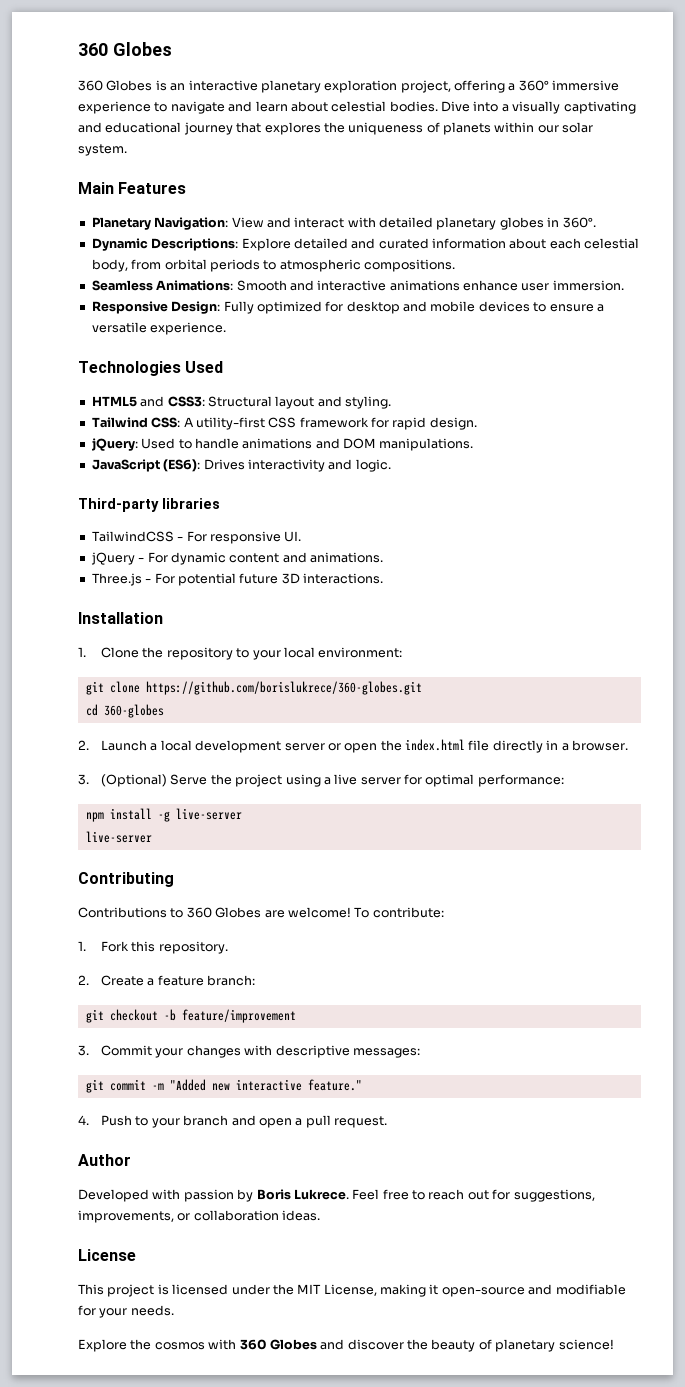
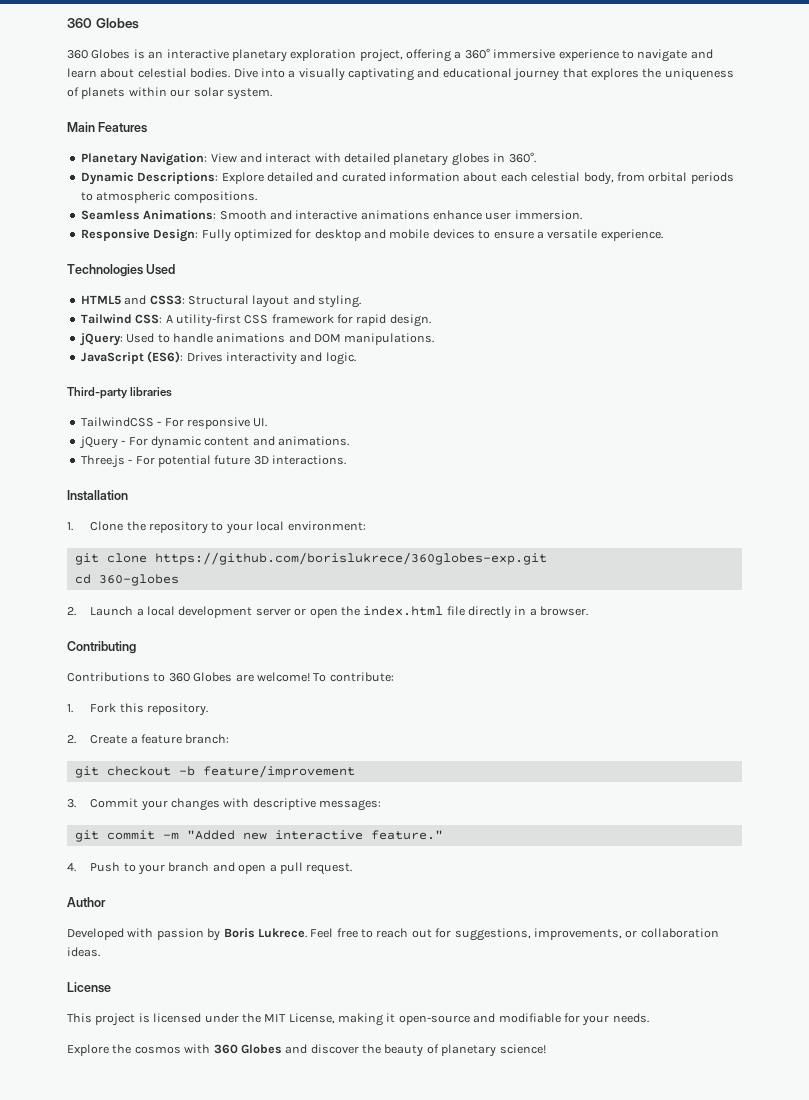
- git clone https://github.com/borislukrece/360-globes.git
+ git clone https://github.com/borislukrece/360globes-exp.git
- 3. (Optional) Serve the project using a live server for optimal performance:
- npm install -g live-server
- live-server

